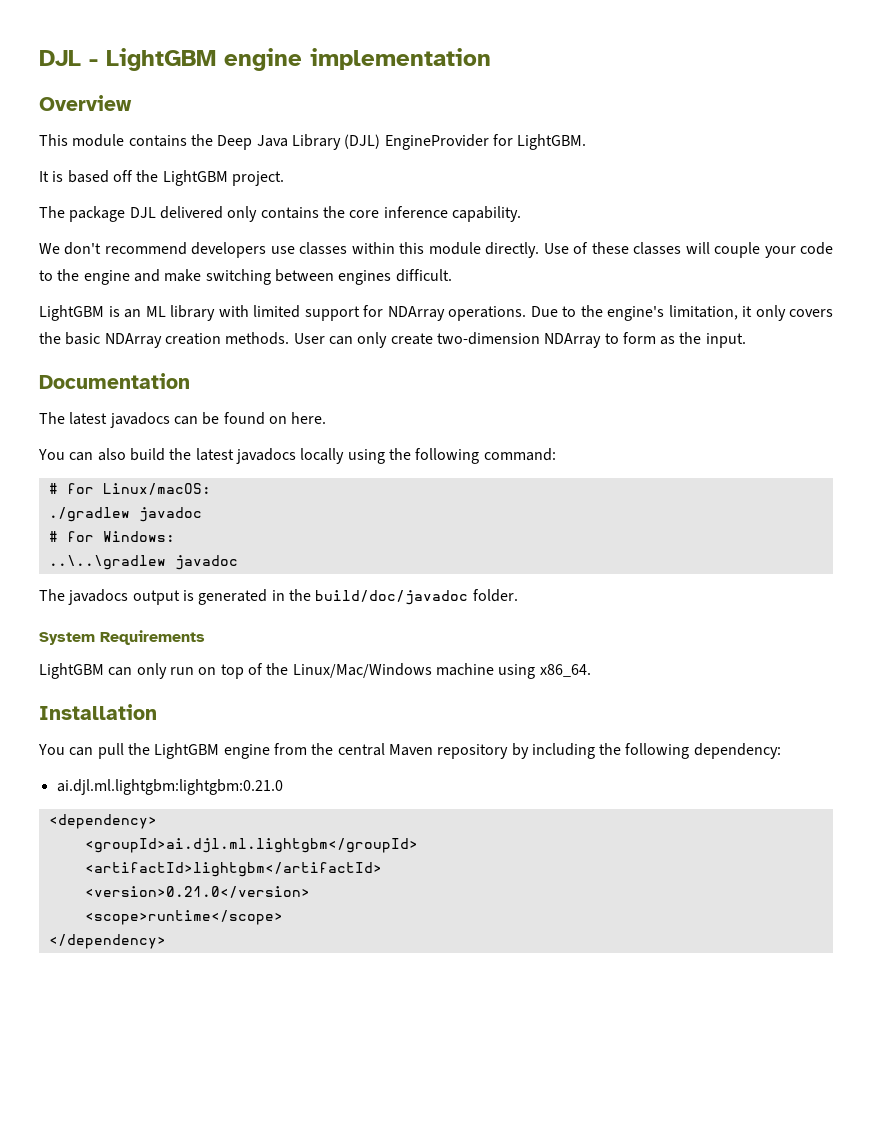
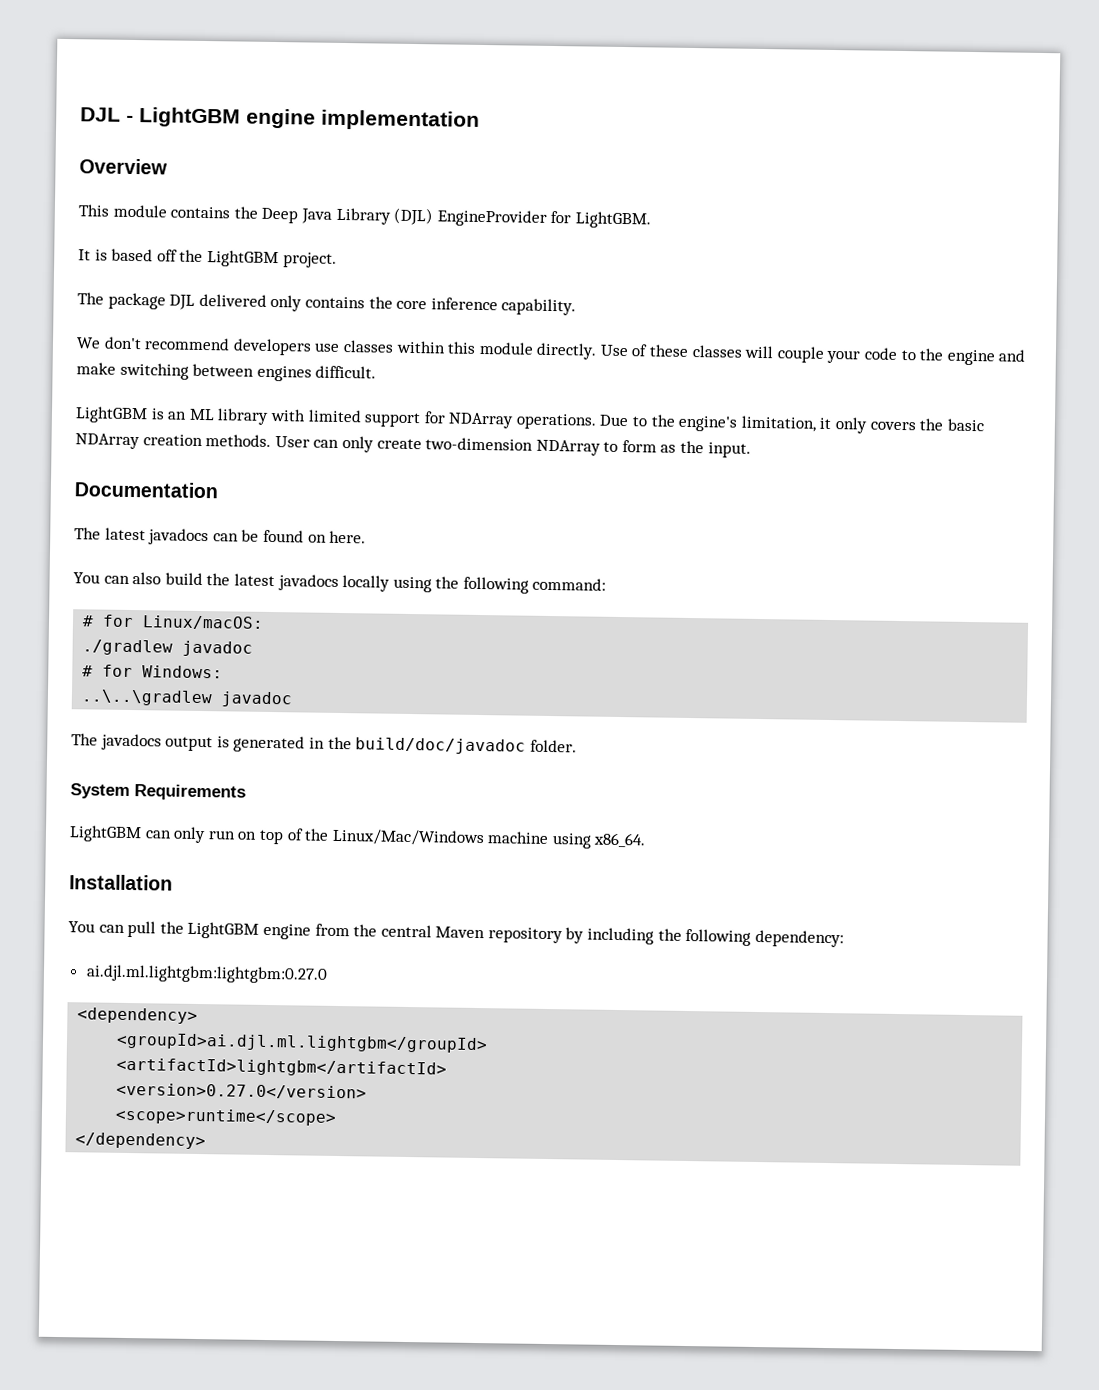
- ai.djl.ml.lightgbm:lightgbm:0.21.0
+ ai.djl.ml.lightgbm:lightgbm:0.27.0
- <version>0.21.0</version>
+ <version>0.27.0</version>

